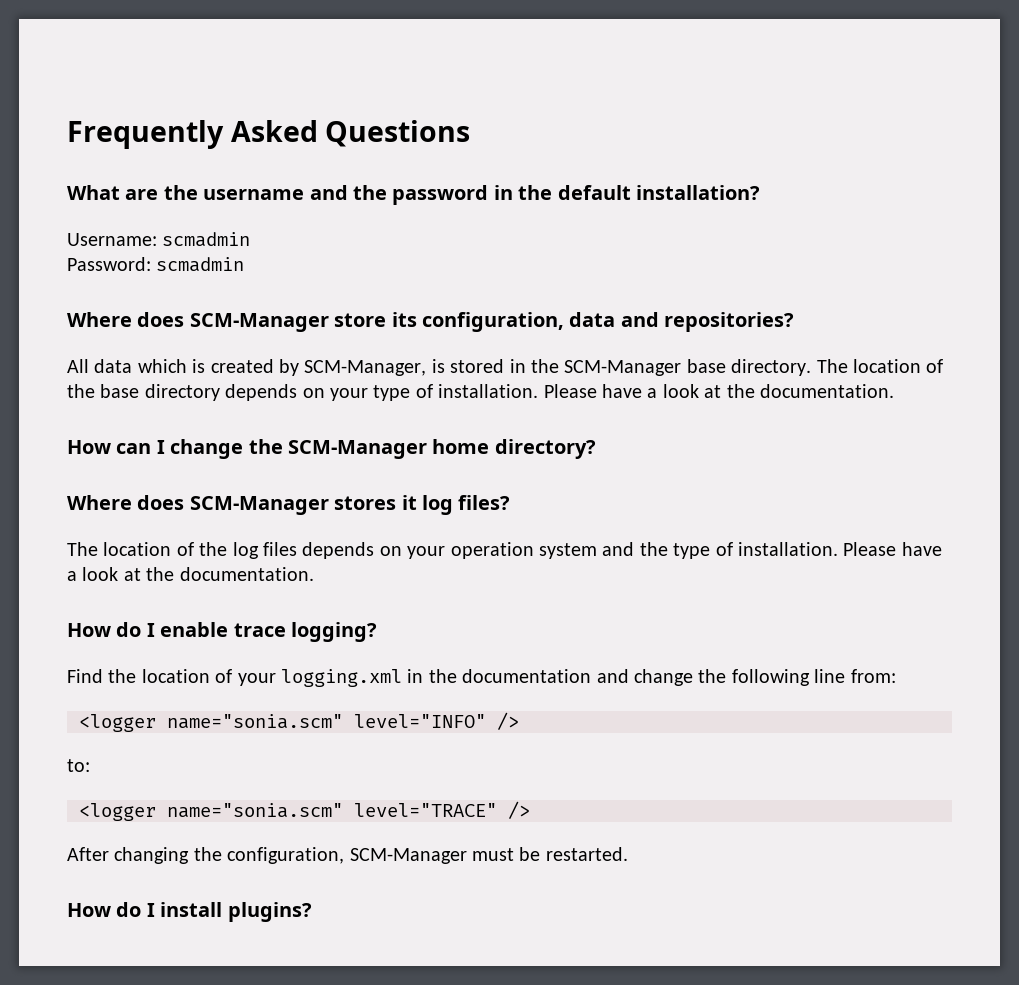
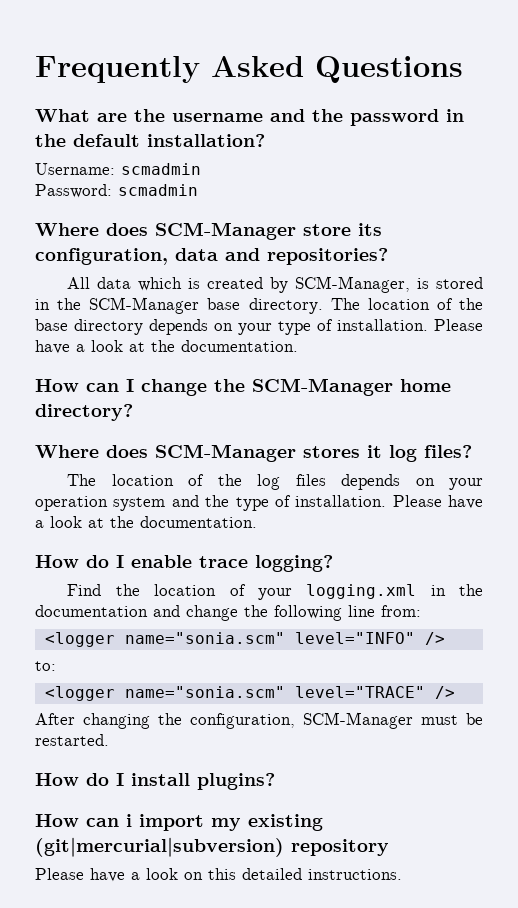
+ How can i import my existing (git|mercurial|subversion) repository
+ Please have a look on this detailed instructions.

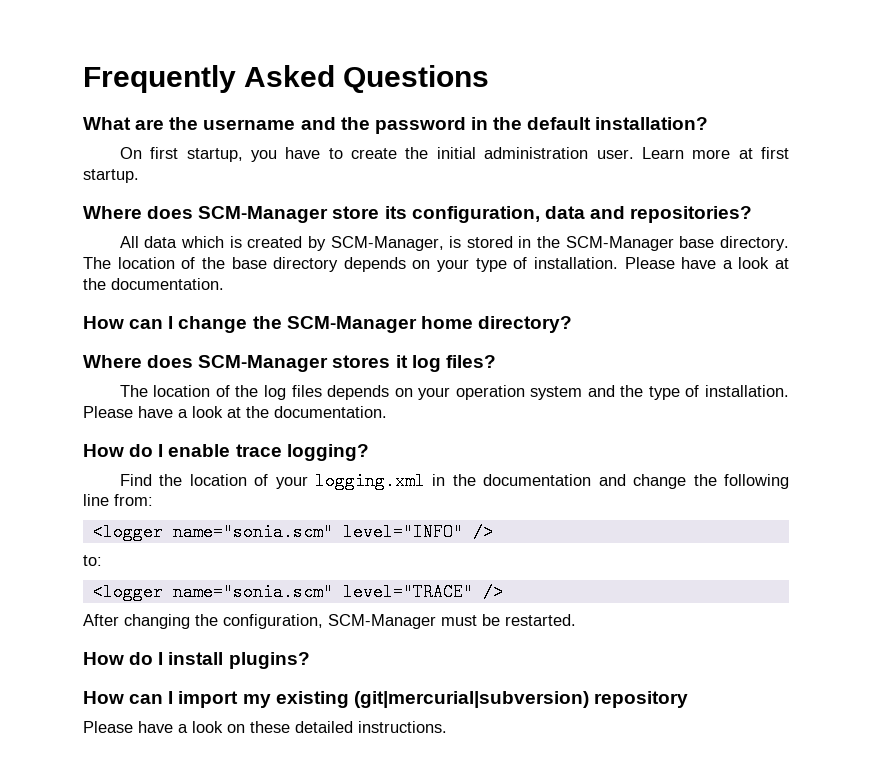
- Username: scmadmin
- Password: scmadmin
+ On first startup, you have to create the initial administration user. Learn more at first startup.
- How can i import my existing (git|mercurial|subversion) repository
+ How can I import my existing (git|mercurial|subversion) repository
- Please have a look on this detailed instructions.
+ Please have a look on these detailed instructions.

